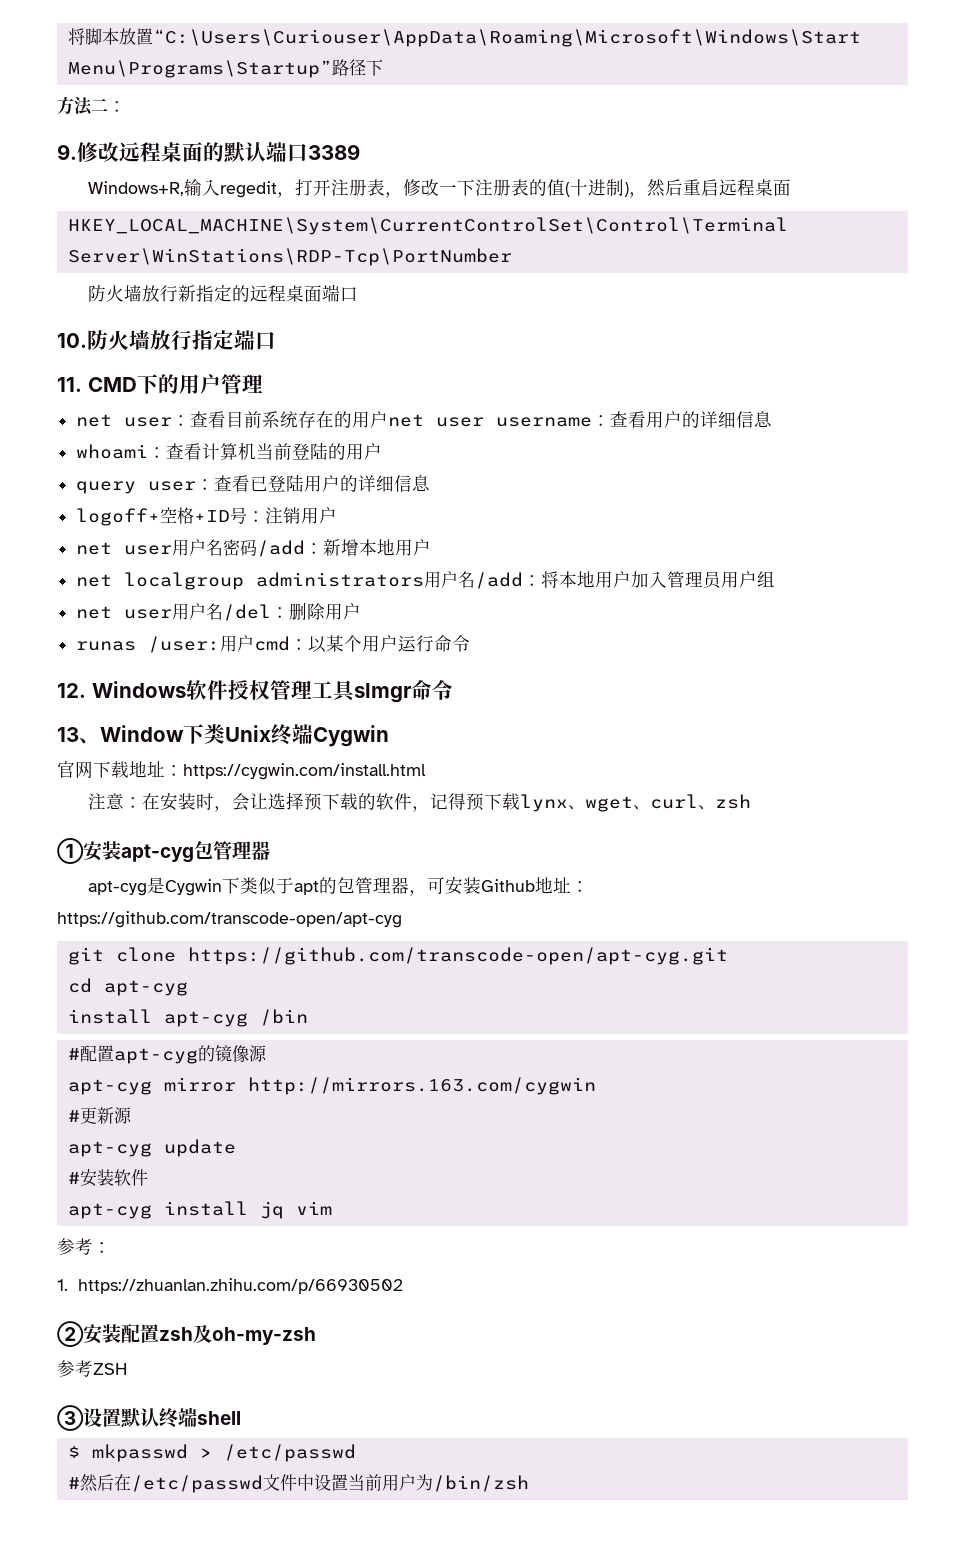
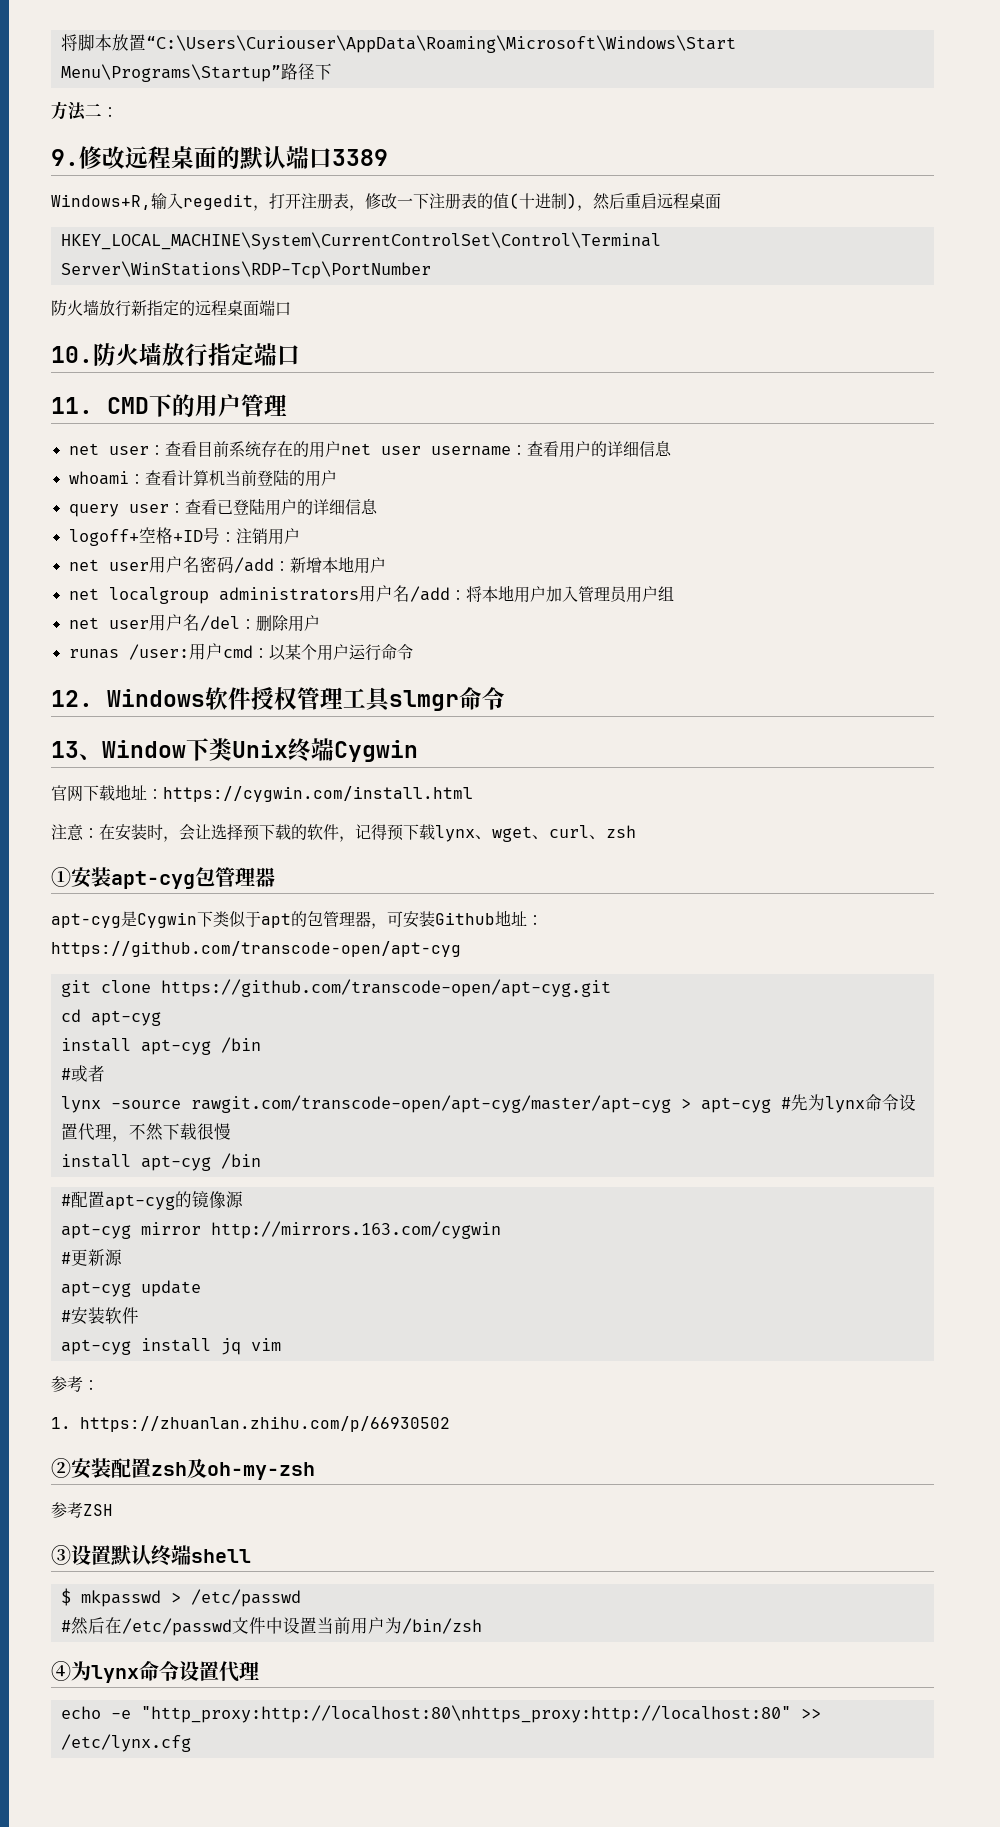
+ #或者
+ lynx -source rawgit.com/transcode-open/apt-cyg/master/apt-cyg > apt-cyg #先为lynx命令设置代理，不然下载很慢
+ install apt-cyg /bin
+ ④为lynx命令设置代理
+ echo -e "http_proxy:http://localhost:80\nhttps_proxy:http://localhost:80" >> /etc/lynx.cfg

